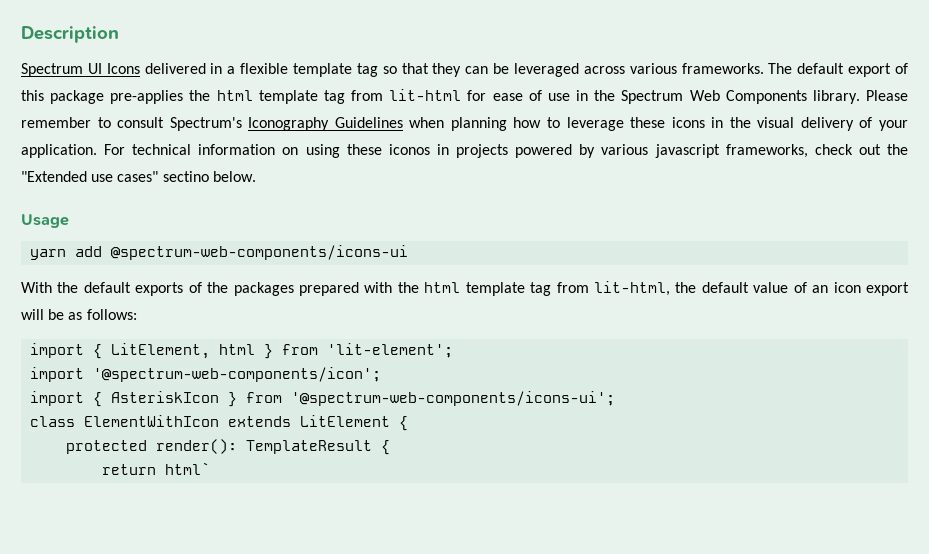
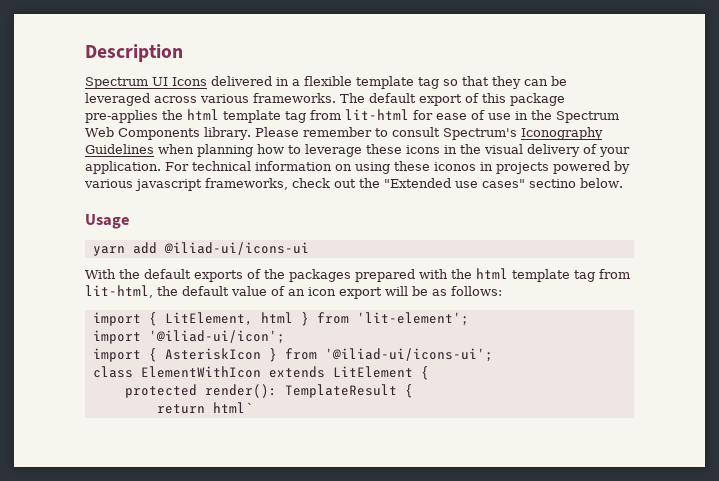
- yarn add @spectrum-web-components/icons-ui
+ yarn add @iliad-ui/icons-ui
- import '@spectrum-web-components/icon';
+ import '@iliad-ui/icon';
- import { AsteriskIcon } from '@spectrum-web-components/icons-ui';
+ import { AsteriskIcon } from '@iliad-ui/icons-ui';

